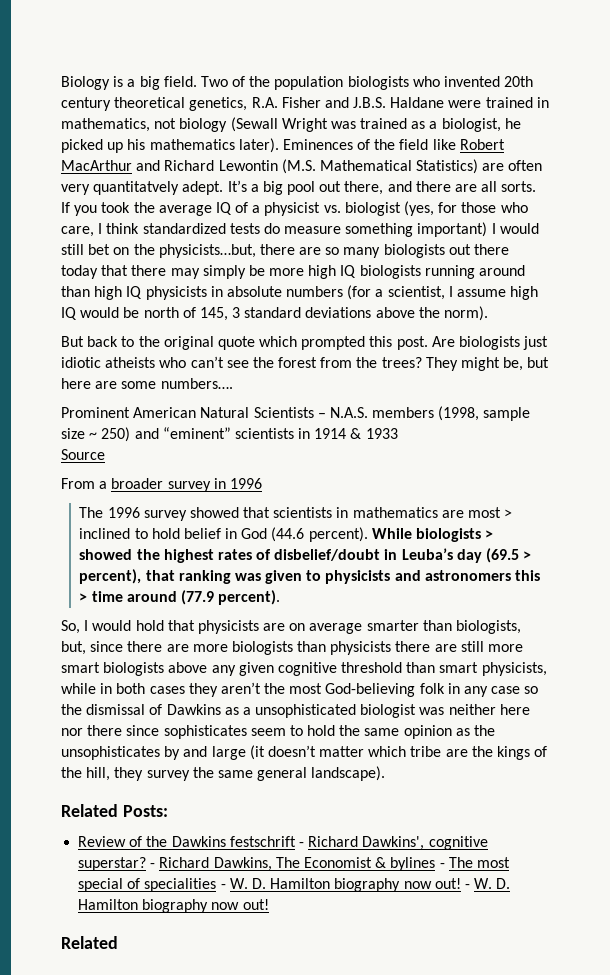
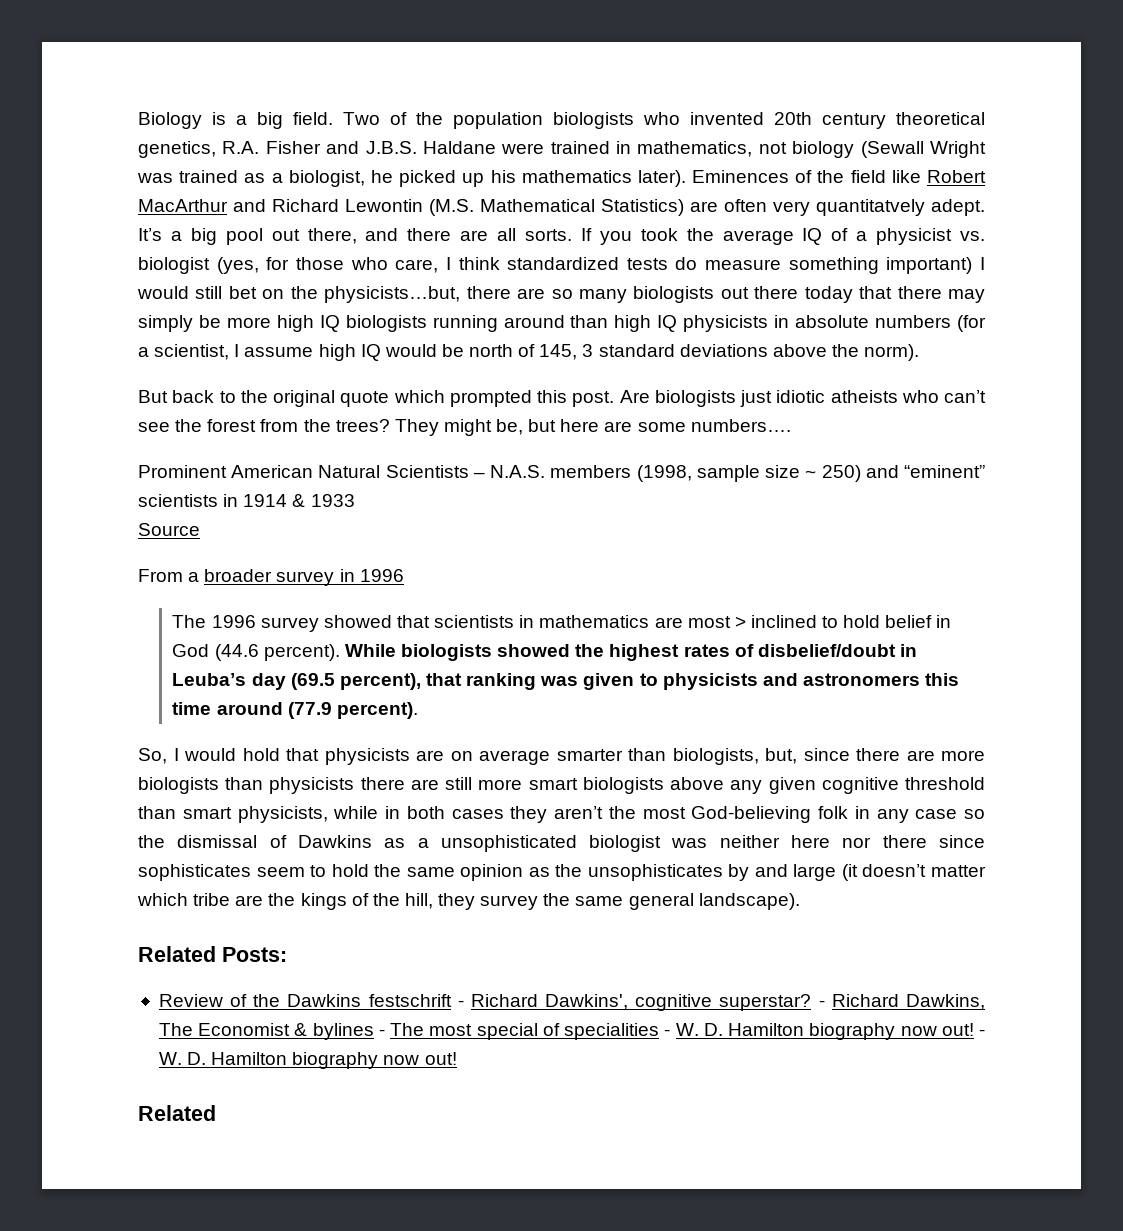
- While biologists > showed the highest rates of disbelief/doubt in Leuba’s day (69.5 > percent), that ranking was given to physicists and astronomers this > time around (77.9 percent).
+ While biologists showed the highest rates of disbelief/doubt in Leuba’s day (69.5 percent), that ranking was given to physicists and astronomers this time around (77.9 percent).

